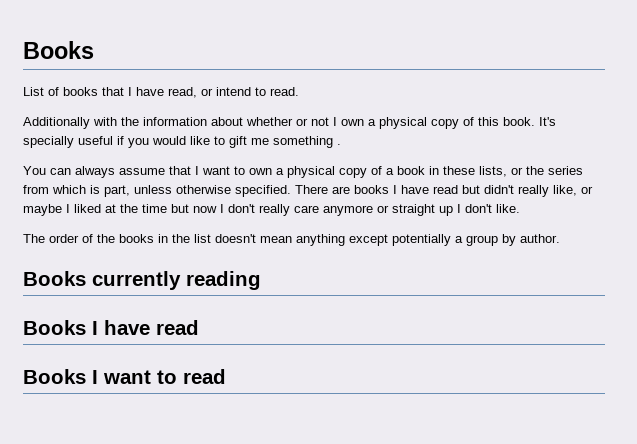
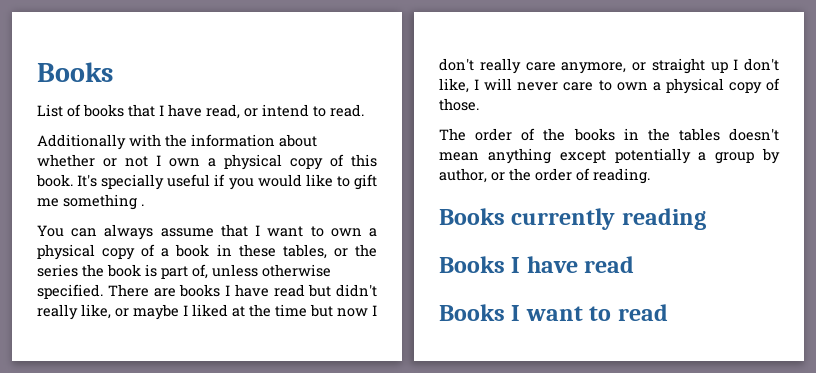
- You can always assume that I want to own a physical copy of a book in these lists, or the series from which is part, unless otherwise specified.
+ You can always assume that I want to own a physical copy of a book in these tables, or the series the book is part of, unless otherwise specified.
- There are books I have read but didn't really like, or maybe I liked at the time but now I don't really care anymore or straight up I don't like.
+ There are books I have read but didn't really like, or maybe I liked at the time but now I don't really care anymore, or straight up I don't like, I will never care to own a physical copy of those.
- The order of the books in the list doesn't mean anything except potentially a group by author.
+ The order of the books in the tables doesn't mean anything except potentially a group by author, or the order of reading.

